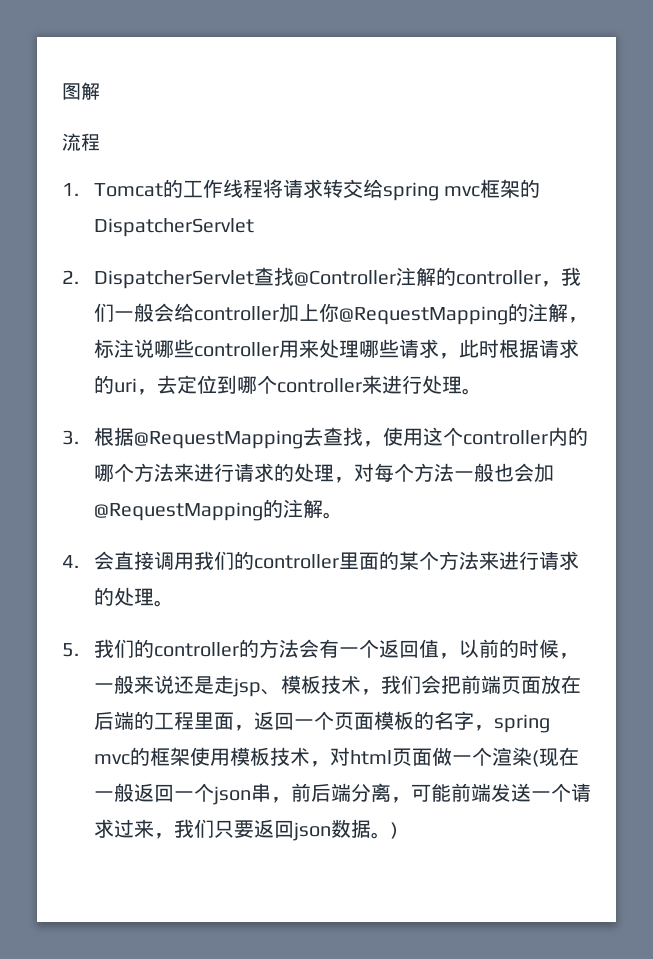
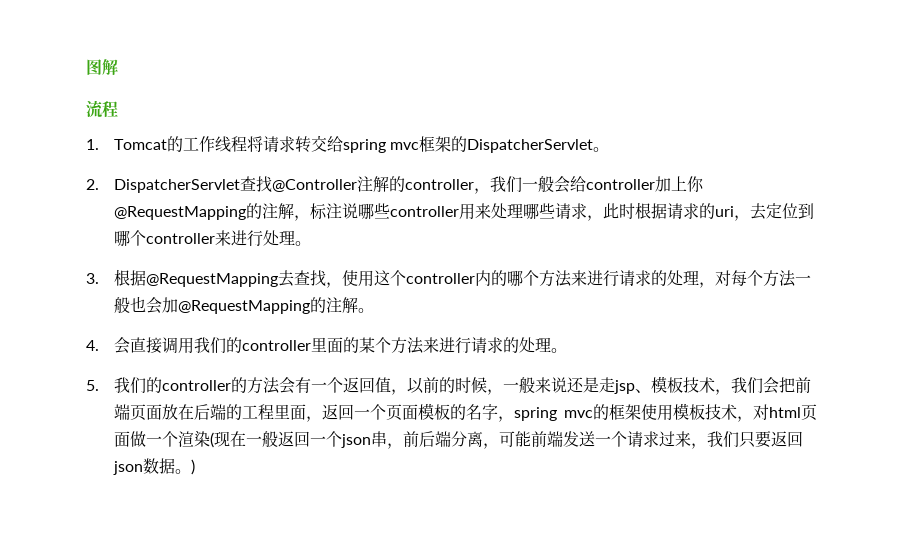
- 1. Tomcat的工作线程将请求转交给spring mvc框架的DispatcherServlet
+ 1. Tomcat的工作线程将请求转交给spring mvc框架的DispatcherServlet。

